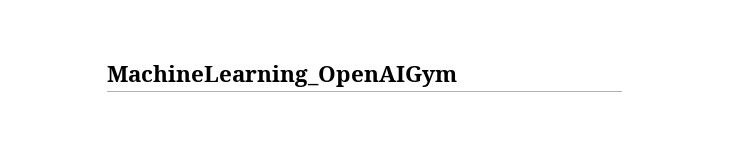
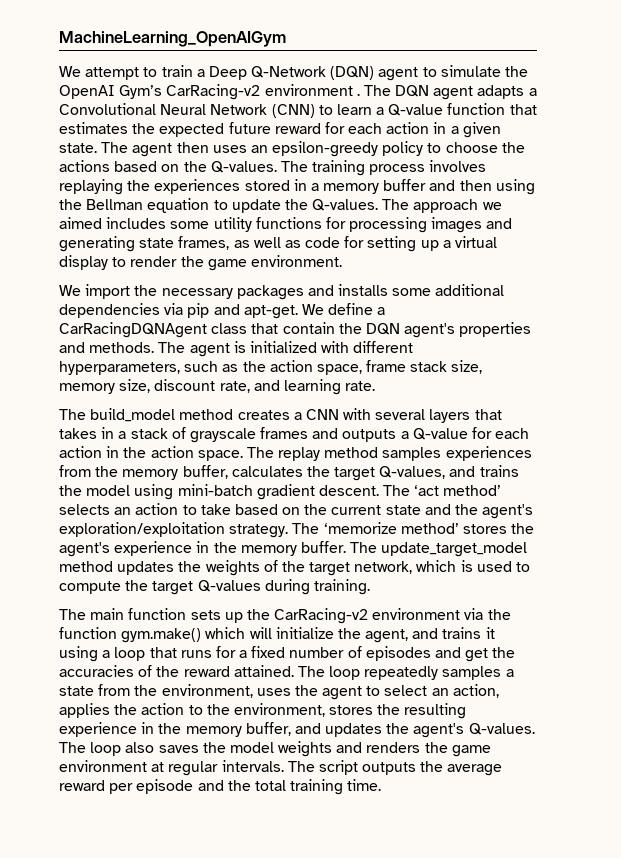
+ We attempt to train a Deep Q-Network (DQN) agent to simulate the OpenAI Gym’s CarRacing-v2 environment . The DQN agent adapts a Convolutional Neural Network (CNN) to learn a Q-value function that estimates the expected future reward for each action in a given state. The agent then uses an epsilon-greedy policy to choose the actions based on the Q-values. The training process involves replaying the experiences stored in a memory buffer and then using the Bellman equation to update the Q-values. The approach we aimed includes some utility functions for processing images and generating state frames, as well as code for setting up a virtual display to render the game environment.
+ We import the necessary packages and installs some additional dependencies via pip and apt-get. We define a CarRacingDQNAgent class that contain the DQN agent's properties and methods. The agent is initialized with different hyperparameters, such as the action space, frame stack size, memory size, discount rate, and learning rate.
+ The build_model method creates a CNN with several layers that takes in a stack of grayscale frames and outputs a Q-value for each action in the action space. The replay method samples experiences from the memory buffer, calculates the target Q-values, and trains the model using mini-batch gradient descent. The ‘act method’ selects an action to take based on the current state and the agent's exploration/exploitation strategy. The ‘memorize method’ stores the agent's experience in the memory buffer. The update_target_model method updates the weights of the target network, which is used to compute the target Q-values during training.
+ The main function sets up the CarRacing-v2 environment via the function gym.make() which will initialize the agent, and trains it using a loop that runs for a fixed number of episodes and get the accuracies of the reward attained. The loop repeatedly samples a state from the environment, uses the agent to select an action, applies the action to the environment, stores the resulting experience in the memory buffer, and updates the agent's Q-values. The loop also saves the model weights and renders the game environment at regular intervals. The script outputs the average reward per episode and the total training time.

